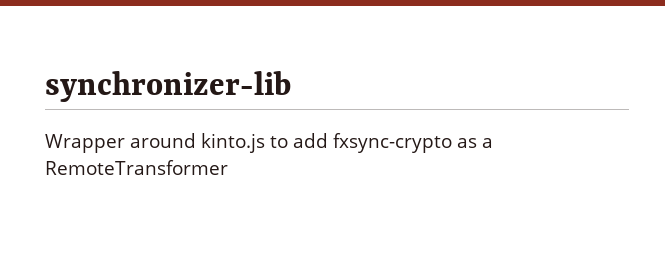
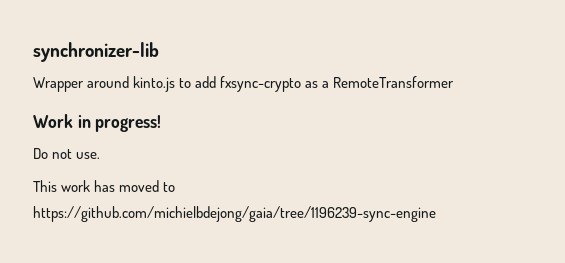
+ Work in progress!
+ Do not use.
+ This work has moved to https://github.com/michielbdejong/gaia/tree/1196239-sync-engine

